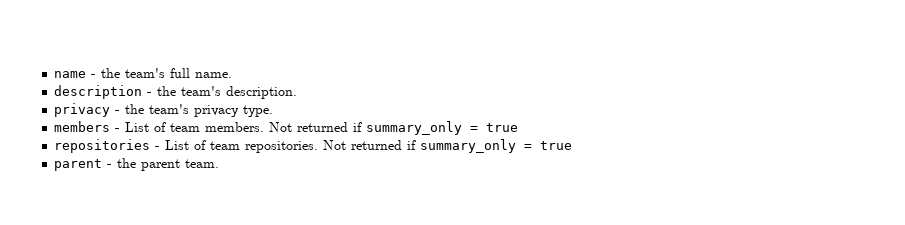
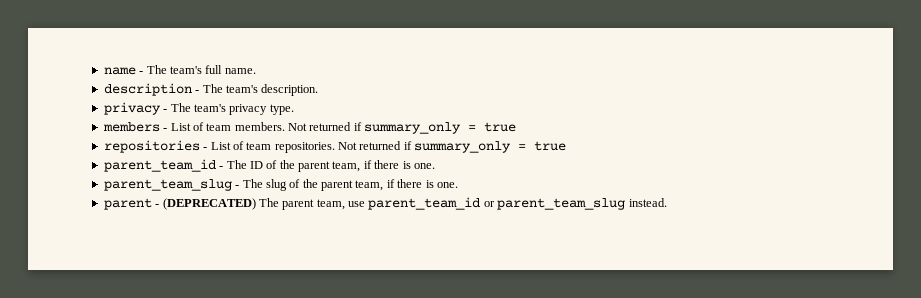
- name - the team's full name.
+ name - The team's full name.
- description - the team's description.
+ description - The team's description.
- privacy - the team's privacy type.
+ privacy - The team's privacy type.
- parent - the parent team.
+ parent_team_id - The ID of the parent team, if there is one.
+ parent_team_slug - The slug of the parent team, if there is one.
+ parent - (DEPRECATED) The parent team, use parent_team_id or parent_team_slug instead.

